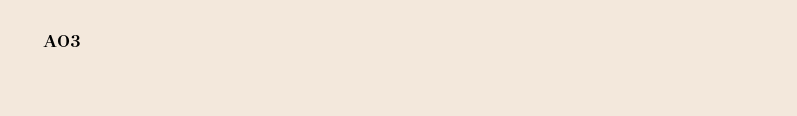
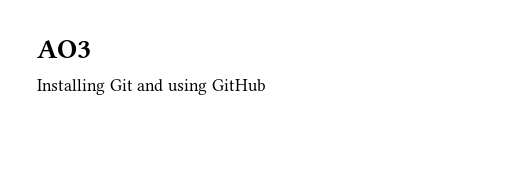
+ Installing Git and using GitHub

